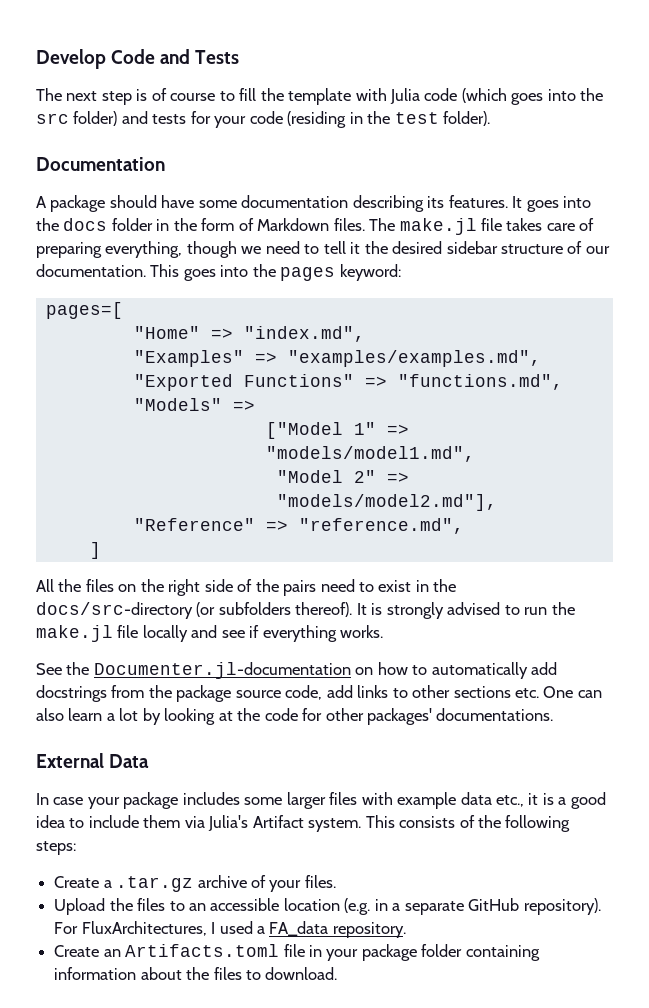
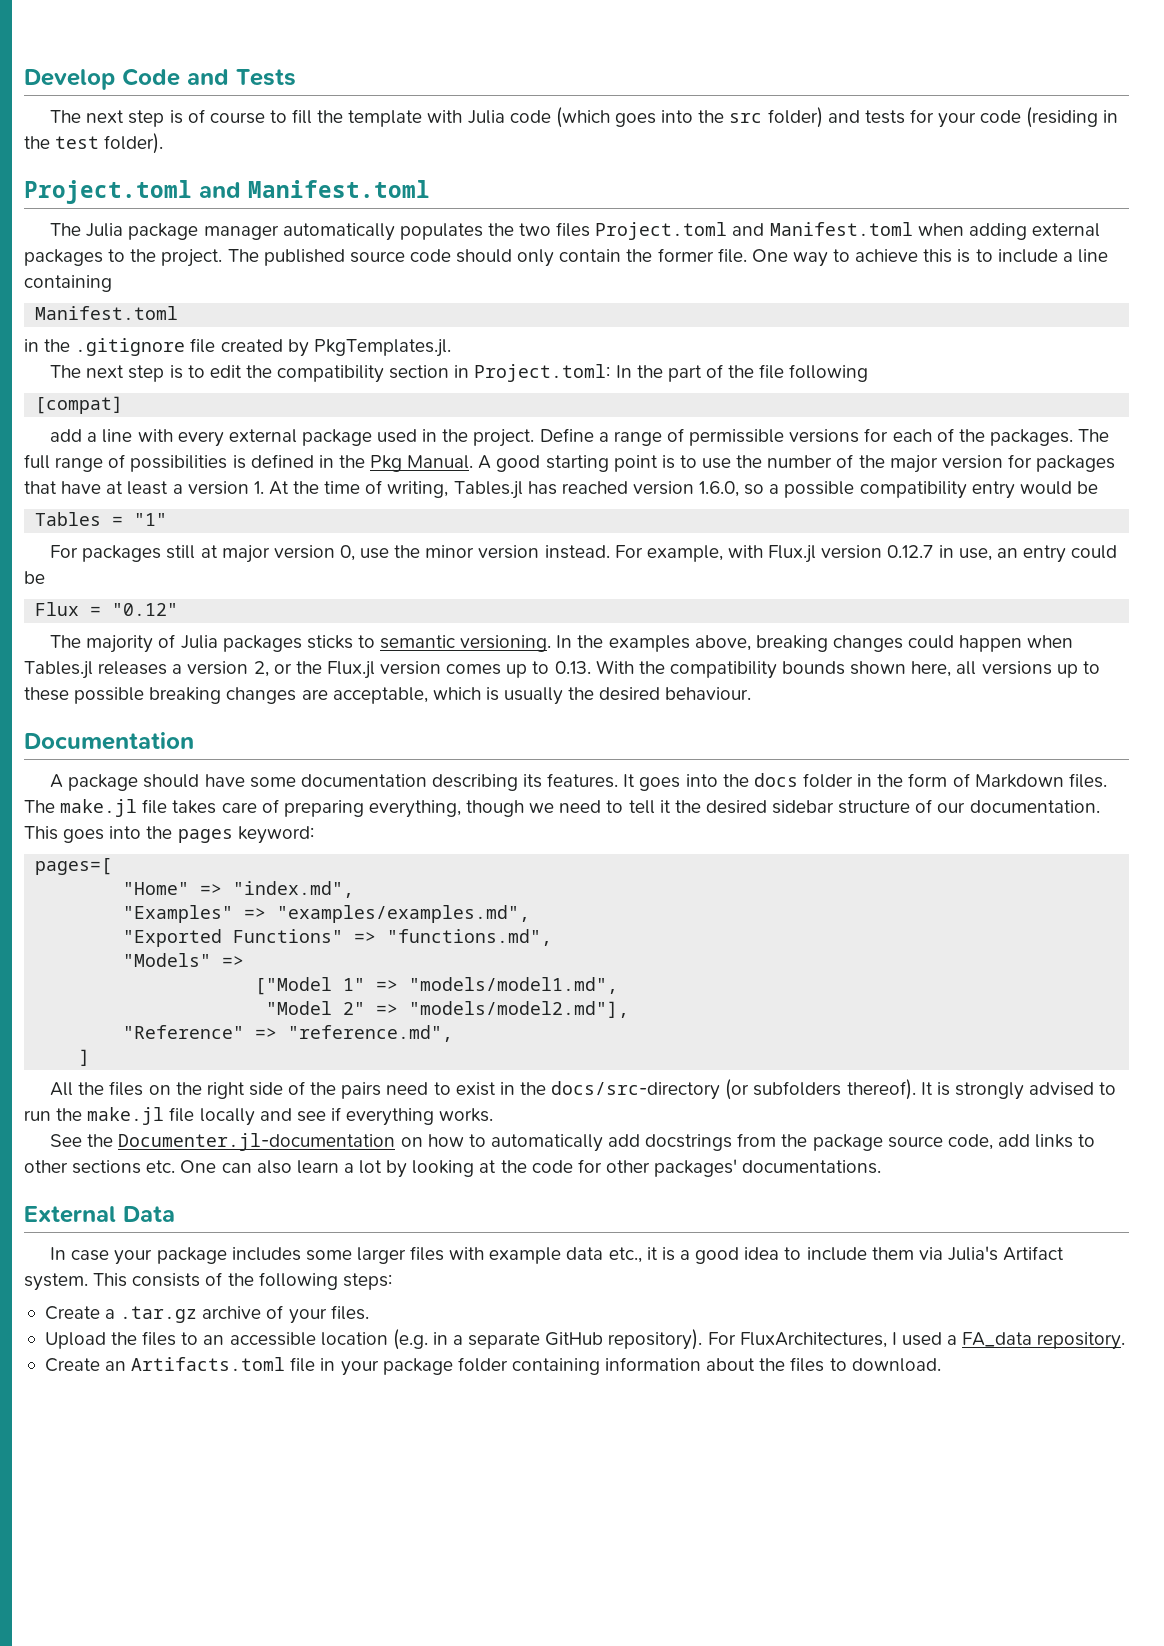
  The next step is of course to fill the template with Julia code (which goes into the src folder) and tests for your code (residing in the test folder).
+ Project.toml and Manifest.toml
+ The Julia package manager automatically populates the two files Project.toml and Manifest.toml when adding external packages to the project. The published source code should only contain the former file. One way to achieve this is to include a line containing
+ Manifest.toml
+ in the .gitignore file created by PkgTemplates.jl.
+ The next step is to edit the compatibility section in Project.toml: In the part of the file following
+ [compat]
+ add a line with every external package used in the project. Define a range of permissible versions for each of the packages. The full range of possibilities is defined in the Pkg Manual. A good starting point is to use the number of the major version for packages that have at least a version 1. At the time of writing, Tables.jl has reached version 1.6.0, so a possible compatibility entry would be
+ Tables = "1"
+ For packages still at major version 0, use the minor version instead. For example, with Flux.jl version 0.12.7 in use, an entry could be
+ Flux = "0.12"
+ The majority of Julia packages sticks to semantic versioning. In the examples above, breaking changes could happen when Tables.jl releases a version 2, or the Flux.jl version comes up to 0.13. With the compatibility bounds shown here, all versions up to these possible breaking changes are acceptable, which is usually the desired behaviour.

